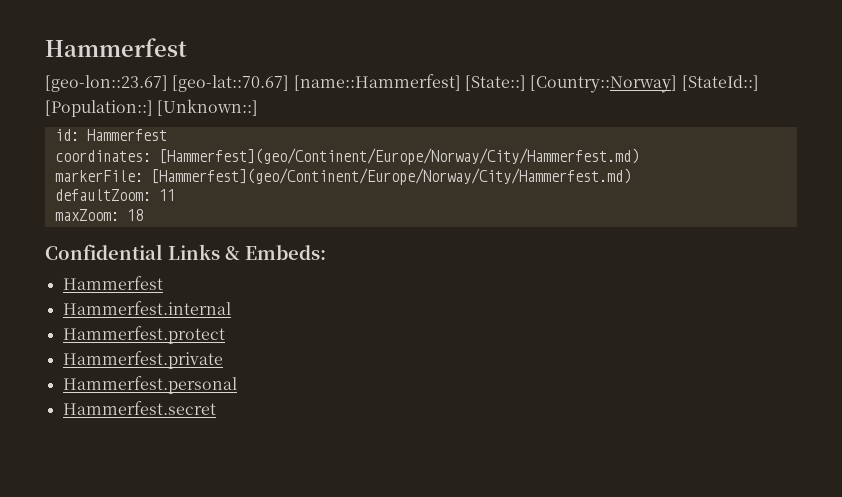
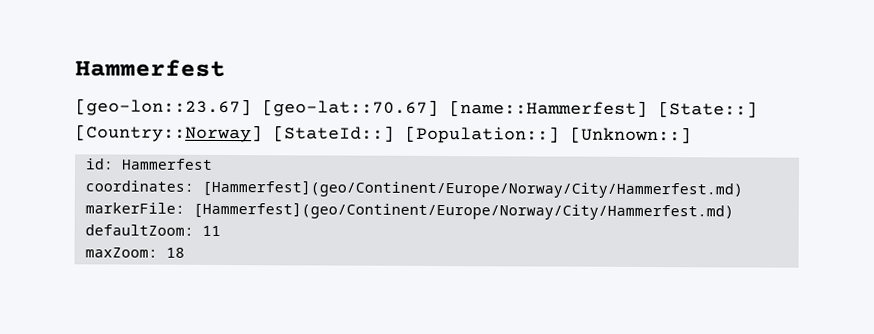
- Confidential Links & Embeds:
- Hammerfest
- Hammerfest.internal
- Hammerfest.protect
- Hammerfest.private
- Hammerfest.personal
- Hammerfest.secret

